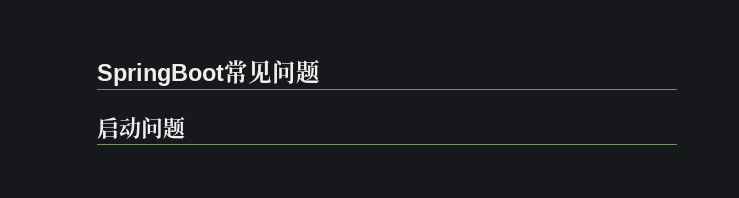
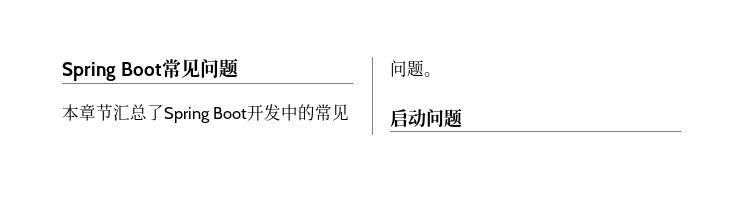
- SpringBoot常见问题
+ Spring Boot常见问题
+ 本章节汇总了Spring Boot开发中的常见问题。

